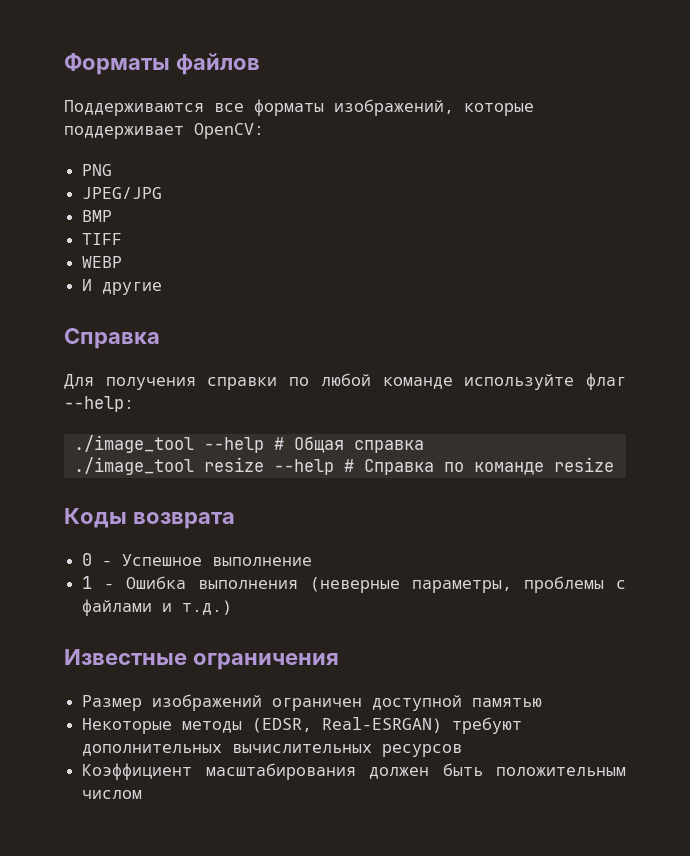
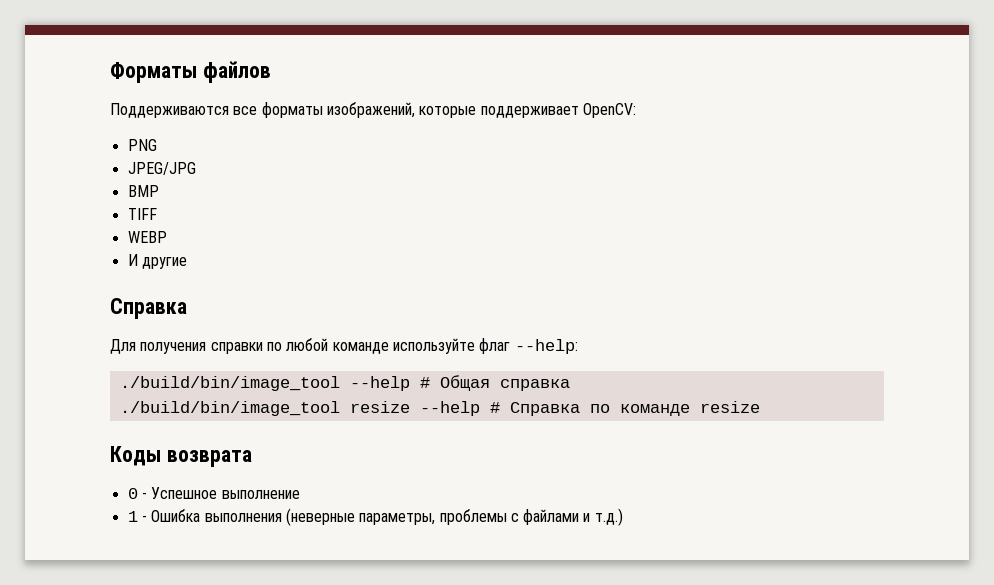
- ./image_tool --help # Общая справка
+ ./build/bin/image_tool --help # Общая справка
- ./image_tool resize --help # Справка по команде resize
+ ./build/bin/image_tool resize --help # Справка по команде resize
- Известные ограничения
- Размер изображений ограничен доступной памятью
- Некоторые методы (EDSR, Real-ESRGAN) требуют дополнительных вычислительных ресурсов
- Коэффициент масштабирования должен быть положительным числом

